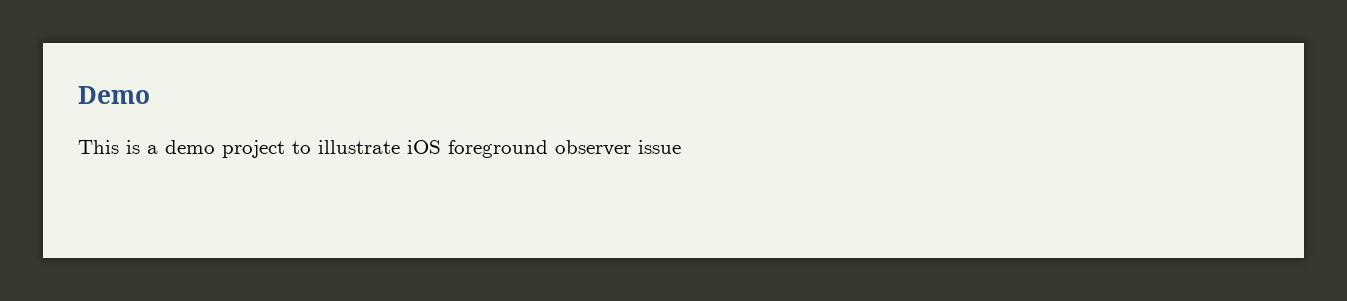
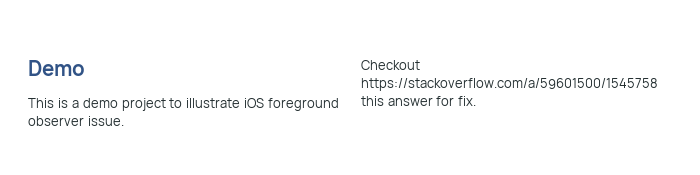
- This is a demo project to illustrate iOS foreground observer issue
+ This is a demo project to illustrate iOS foreground observer issue.
+ Checkout https://stackoverflow.com/a/59601500/1545758 this answer for fix.

